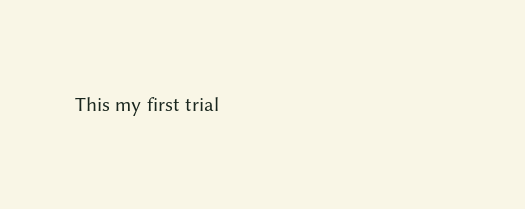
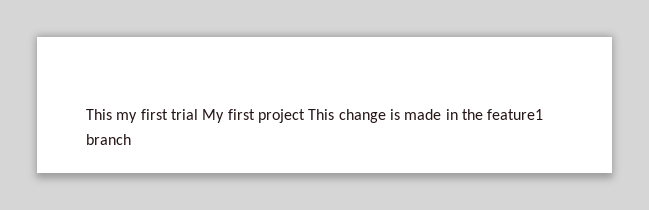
- This my first trial
+ This my first trial My first project This change is made in the feature1 branch

